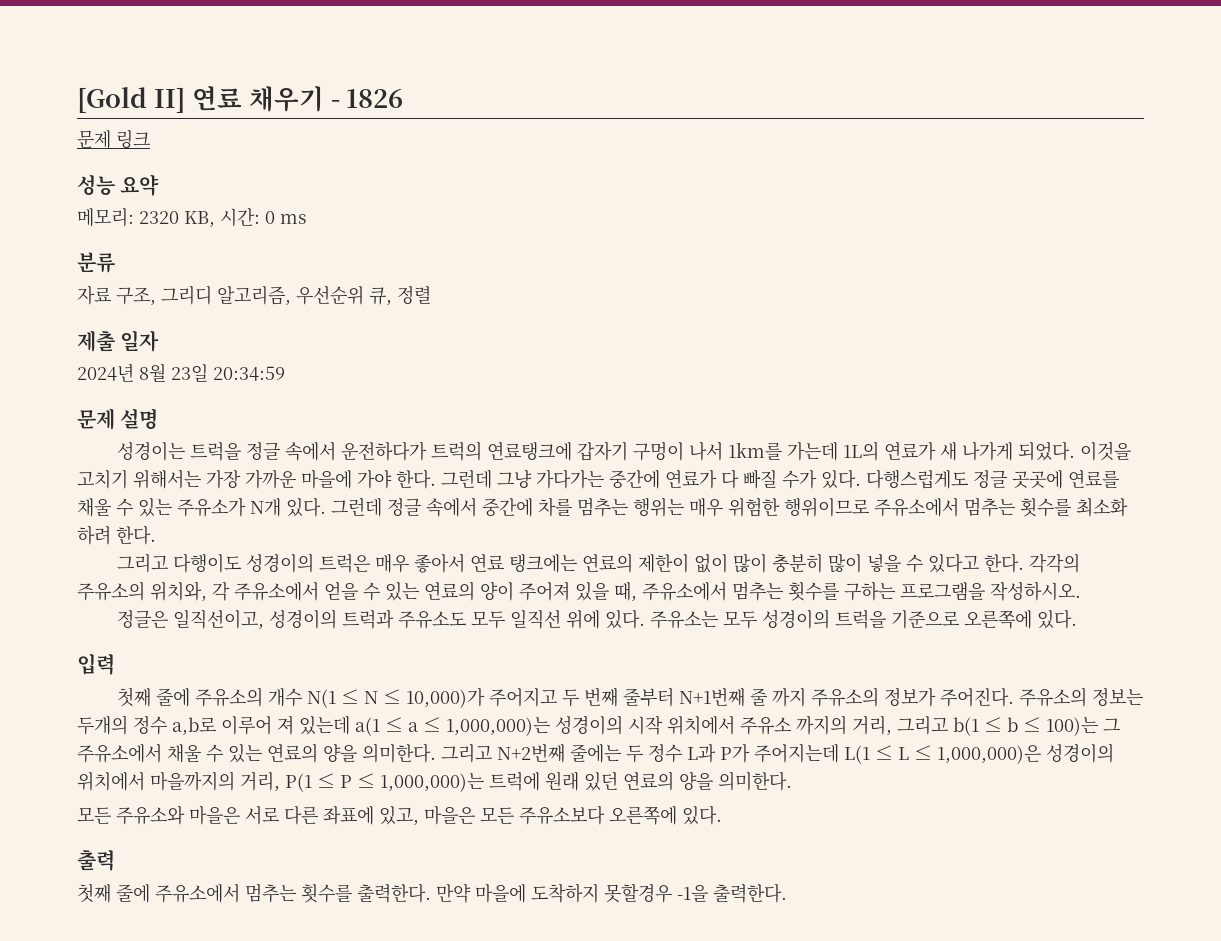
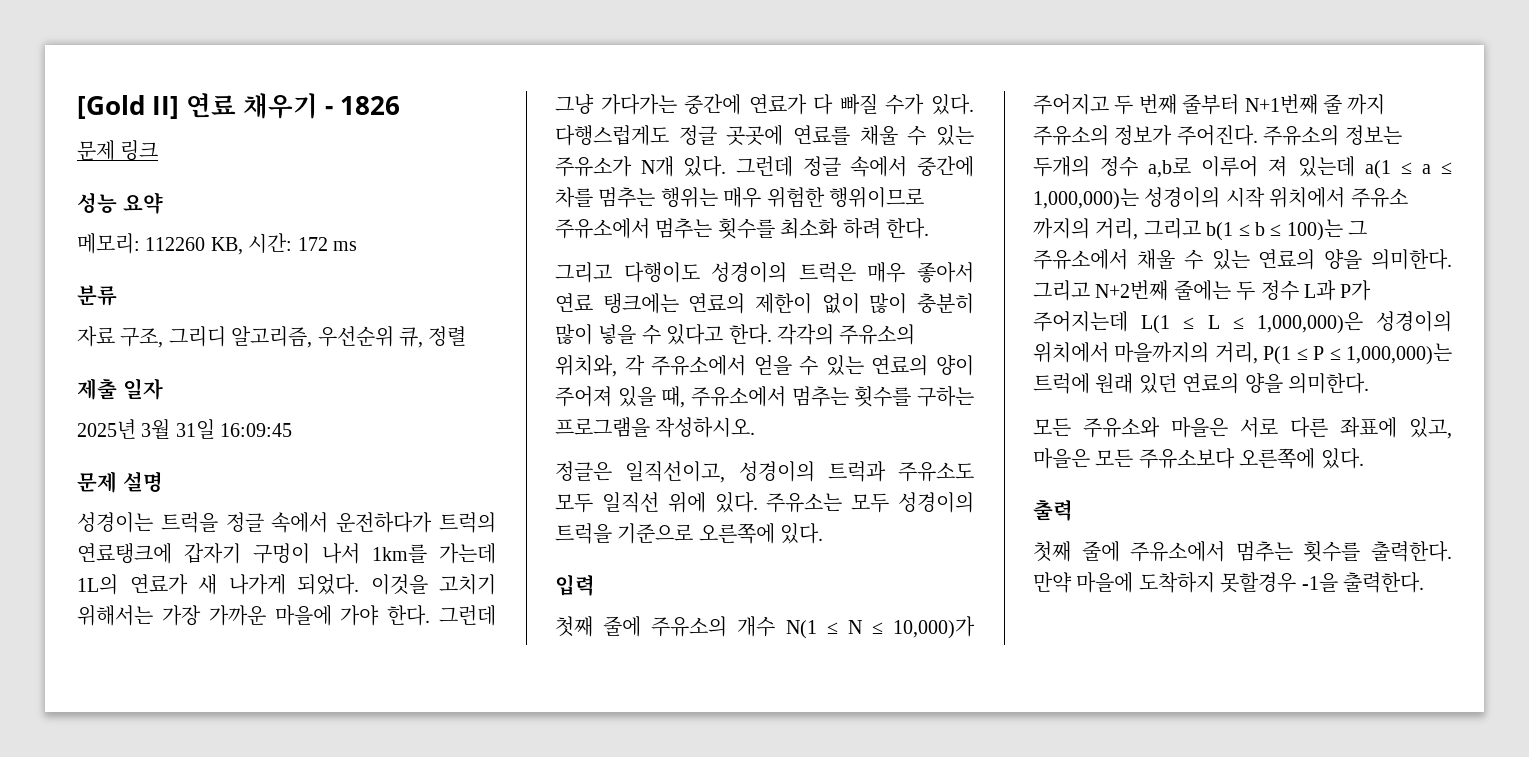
- 메모리: 2320 KB, 시간: 0 ms
+ 메모리: 112260 KB, 시간: 172 ms
- 2024년 8월 23일 20:34:59
+ 2025년 3월 31일 16:09:45

